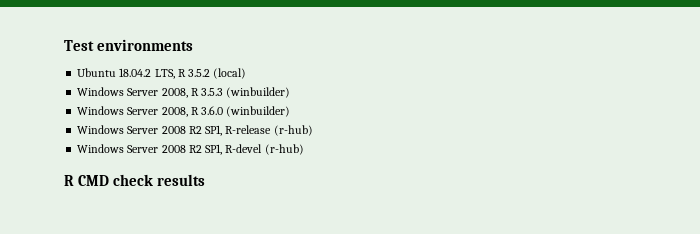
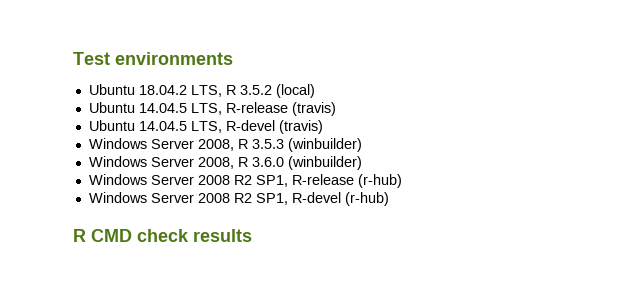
+ Ubuntu 14.04.5 LTS, R-release (travis)
+ Ubuntu 14.04.5 LTS, R-devel (travis)

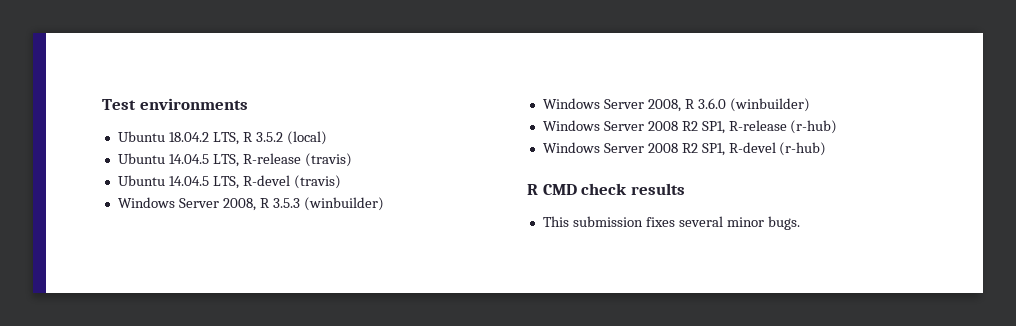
+ This submission fixes several minor bugs.

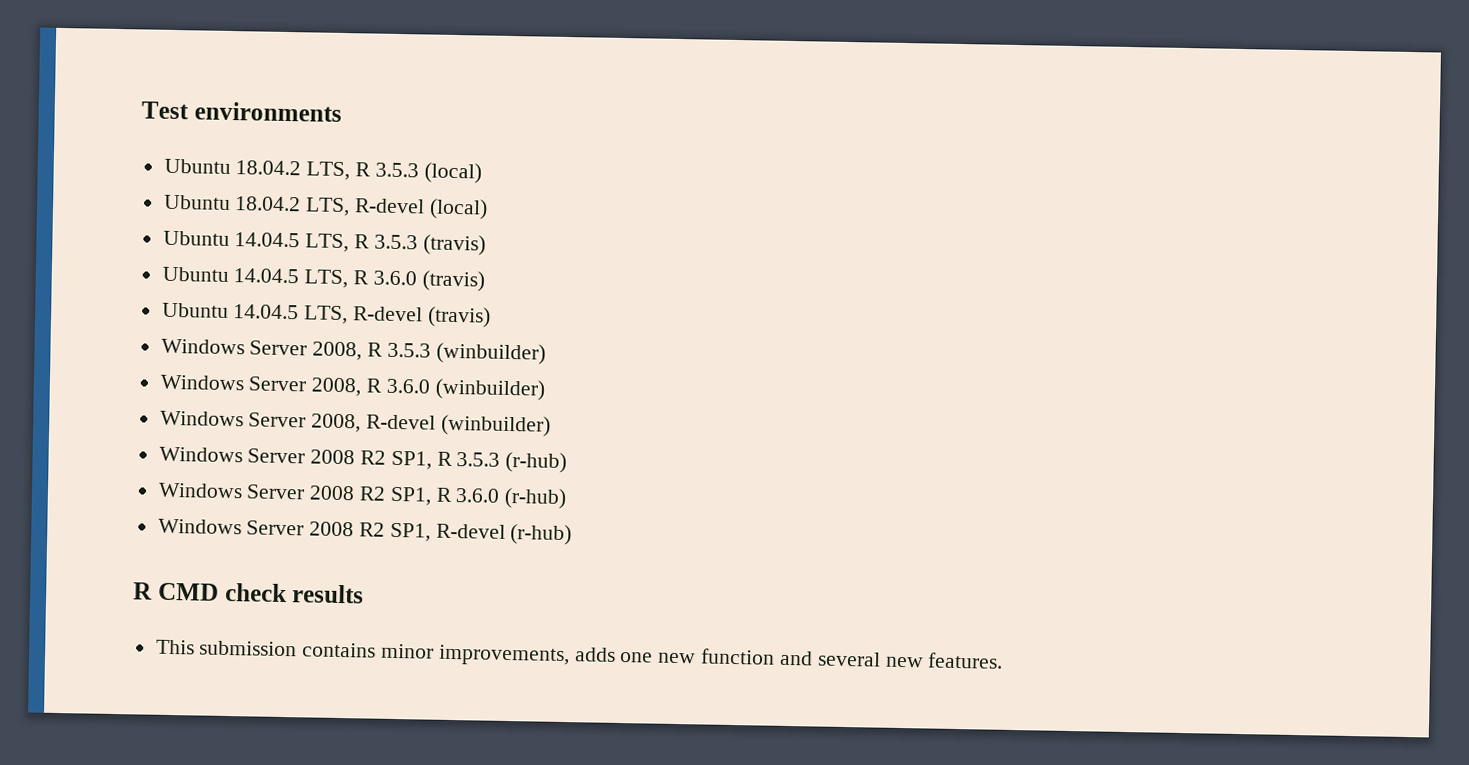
- Ubuntu 18.04.2 LTS, R 3.5.2 (local)
- Ubuntu 14.04.5 LTS, R-release (travis)
+ Ubuntu 18.04.2 LTS, R 3.5.3 (local)
+ Ubuntu 18.04.2 LTS, R-devel (local)
+ Ubuntu 14.04.5 LTS, R 3.5.3 (travis)
+ Ubuntu 14.04.5 LTS, R 3.6.0 (travis)
- Windows Server 2008 R2 SP1, R-release (r-hub)
+ Windows Server 2008, R-devel (winbuilder)
+ Windows Server 2008 R2 SP1, R 3.5.3 (r-hub)
+ Windows Server 2008 R2 SP1, R 3.6.0 (r-hub)
- This submission fixes several minor bugs.
+ This submission contains minor improvements, adds one new function and several new features.

